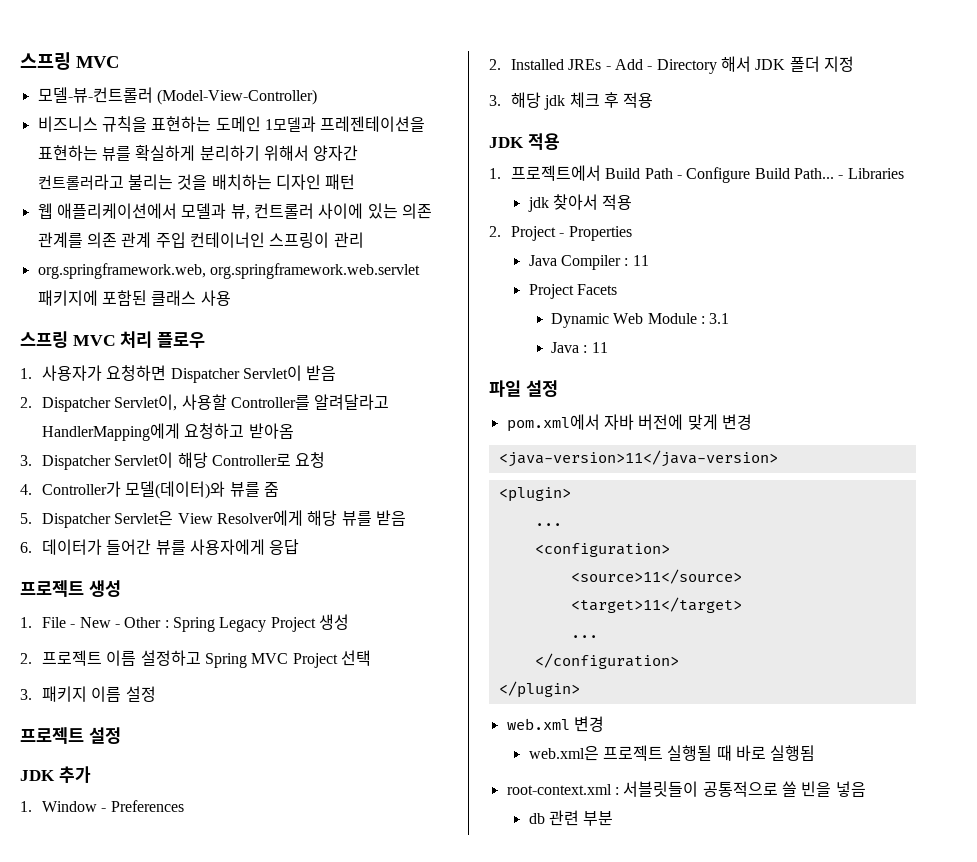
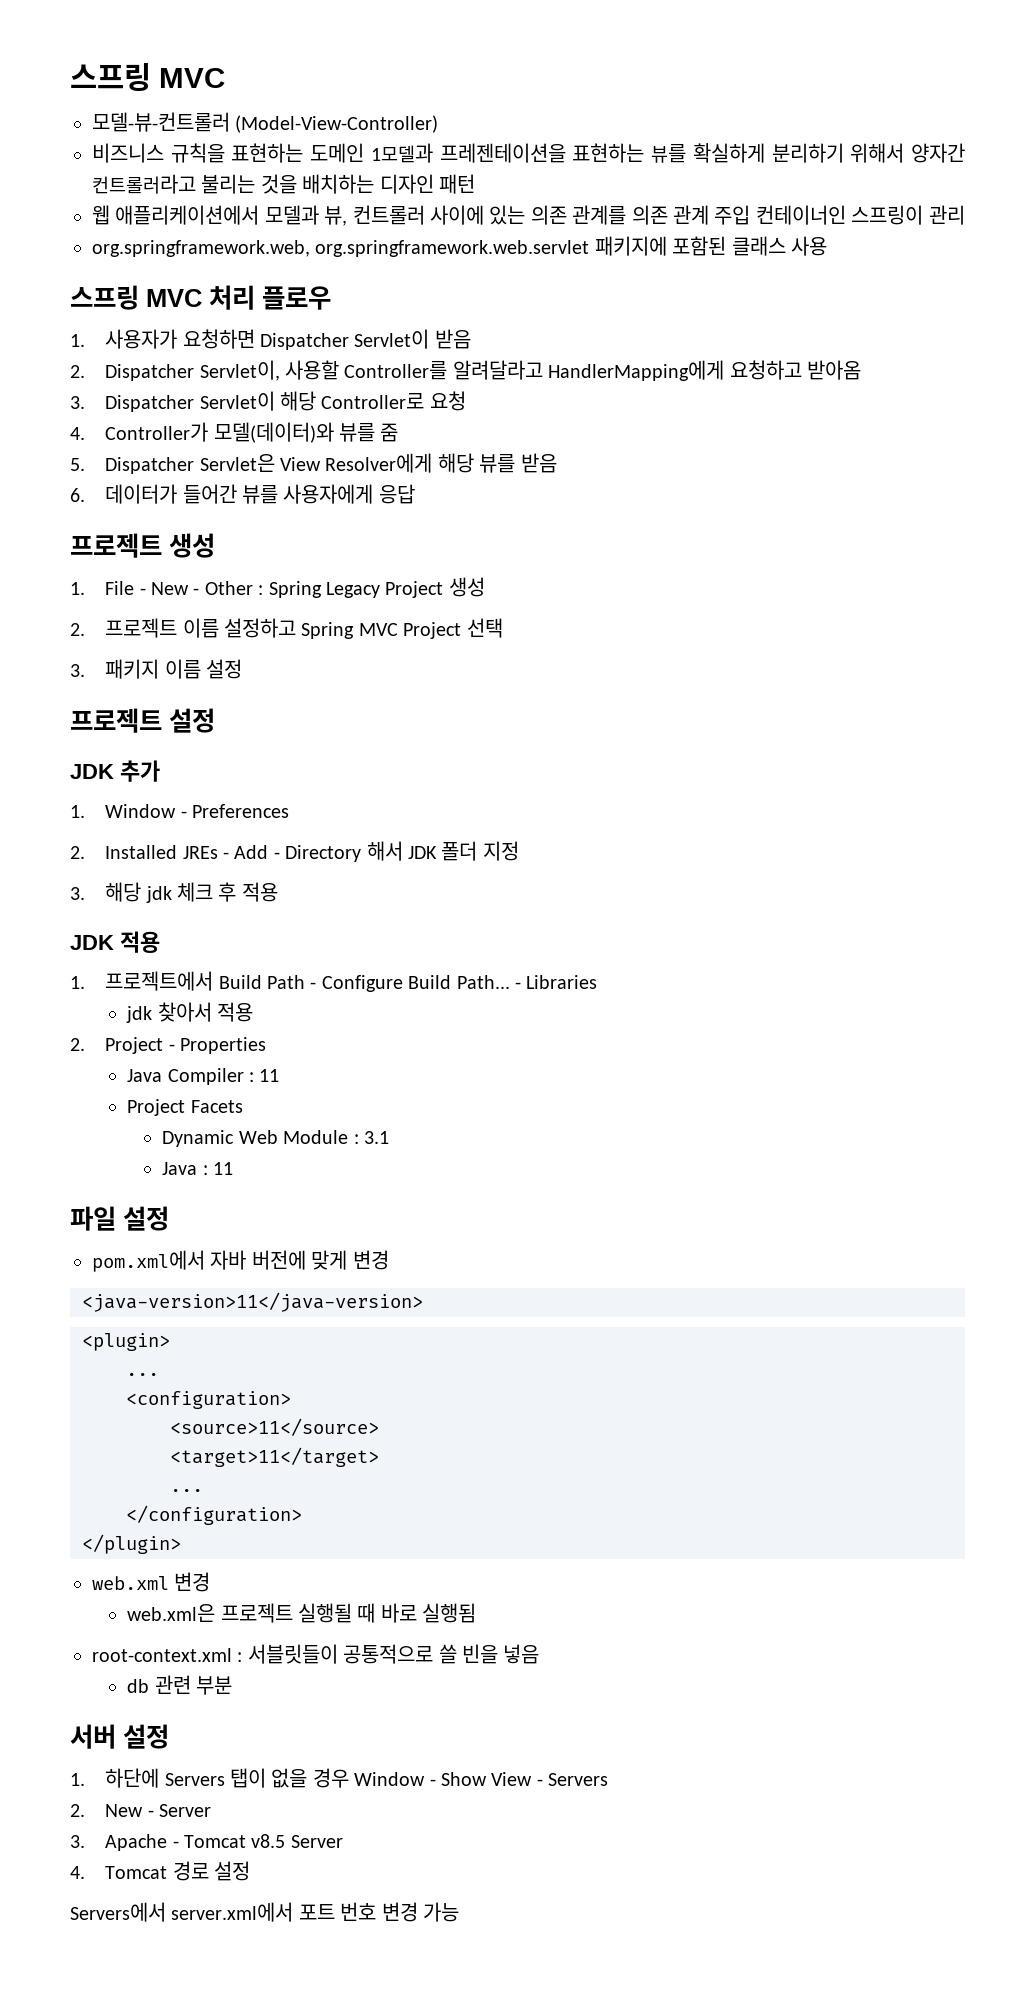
+ 서버 설정
+ 1. 하단에 Servers 탭이 없을 경우 Window - Show View - Servers
+ 2. New - Server
+ 3. Apache - Tomcat v8.5 Server
+ 4. Tomcat 경로 설정
+ Servers에서 server.xml에서 포트 번호 변경 가능

